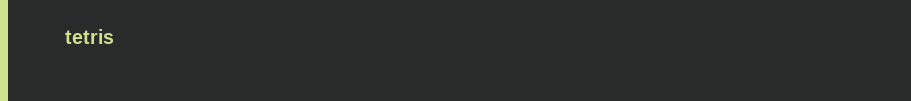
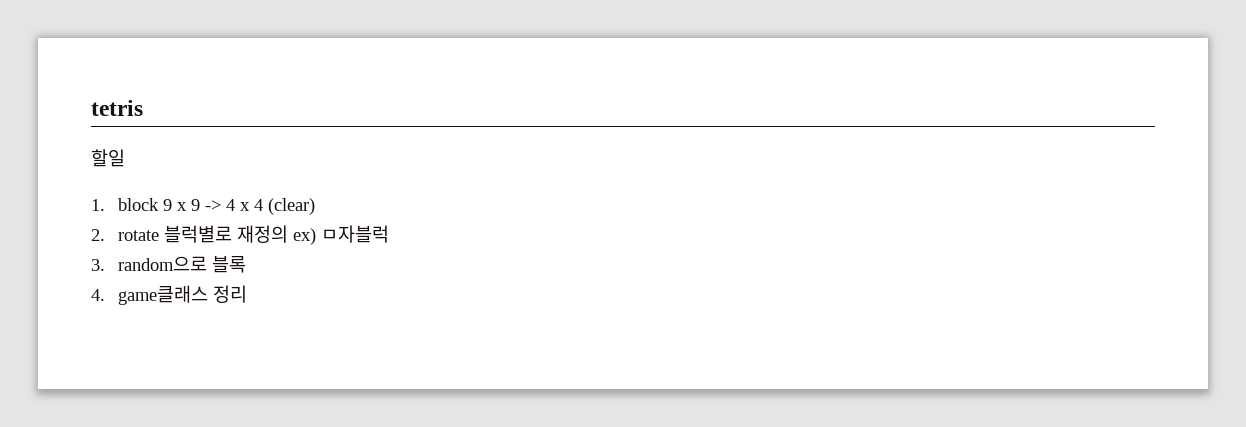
+ 할일
+ 1. block 9 x 9 -> 4 x 4 (clear)
+ 2. rotate 블럭별로 재정의 ex) ㅁ자블럭
+ 3. random으로 블록
+ 4. game클래스 정리

